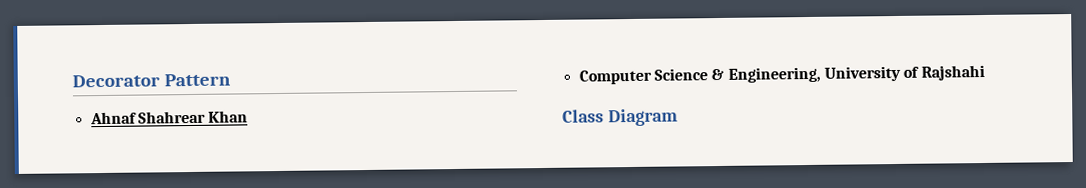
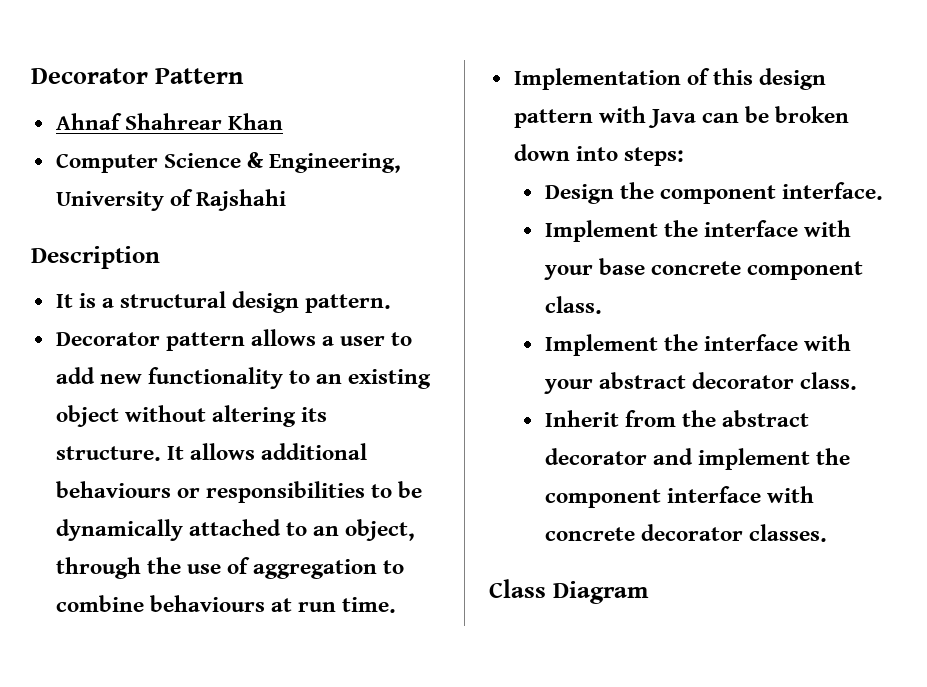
+ Description
+ It is a structural design pattern.
+ Decorator pattern allows a user to add new functionality to an existing object without altering its structure. It allows additional behaviours or responsibilities to be dynamically attached to an object, through the use of aggregation to combine behaviours at run time.
+ Implementation of this design pattern with Java can be broken down into steps:
+ Design the component interface.
+ Implement the interface with your base concrete component class.
+ Implement the interface with your abstract decorator class.
+ Inherit from the abstract decorator and implement the component interface with concrete decorator classes.

